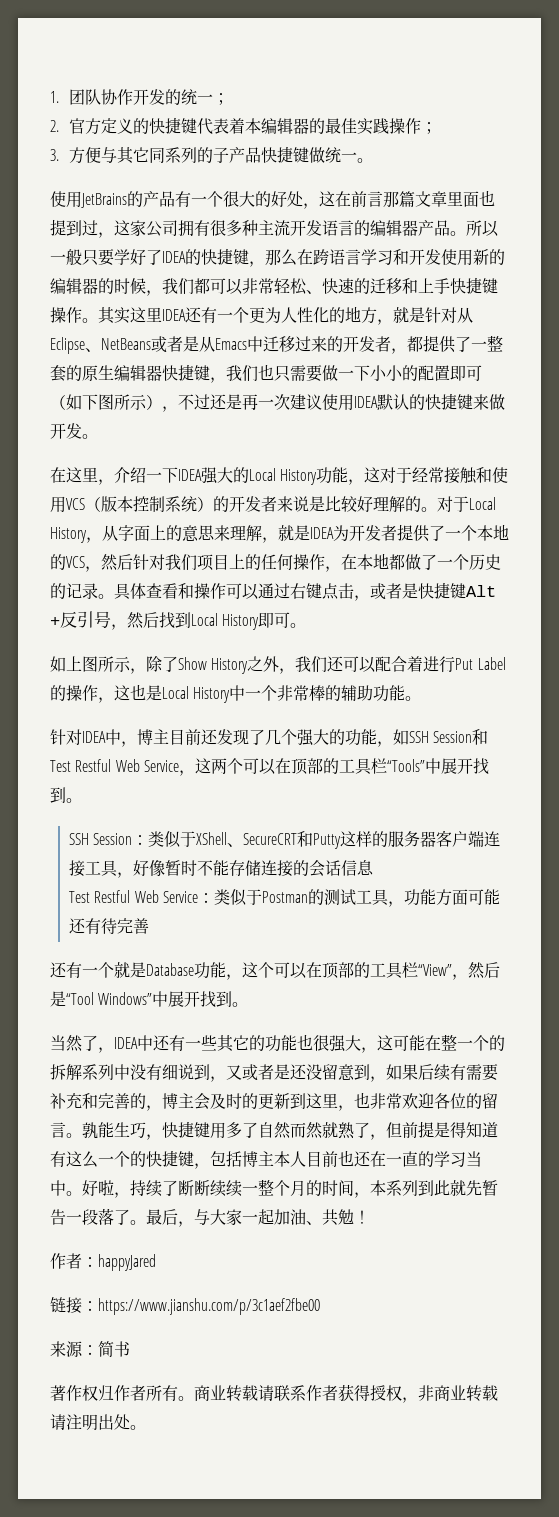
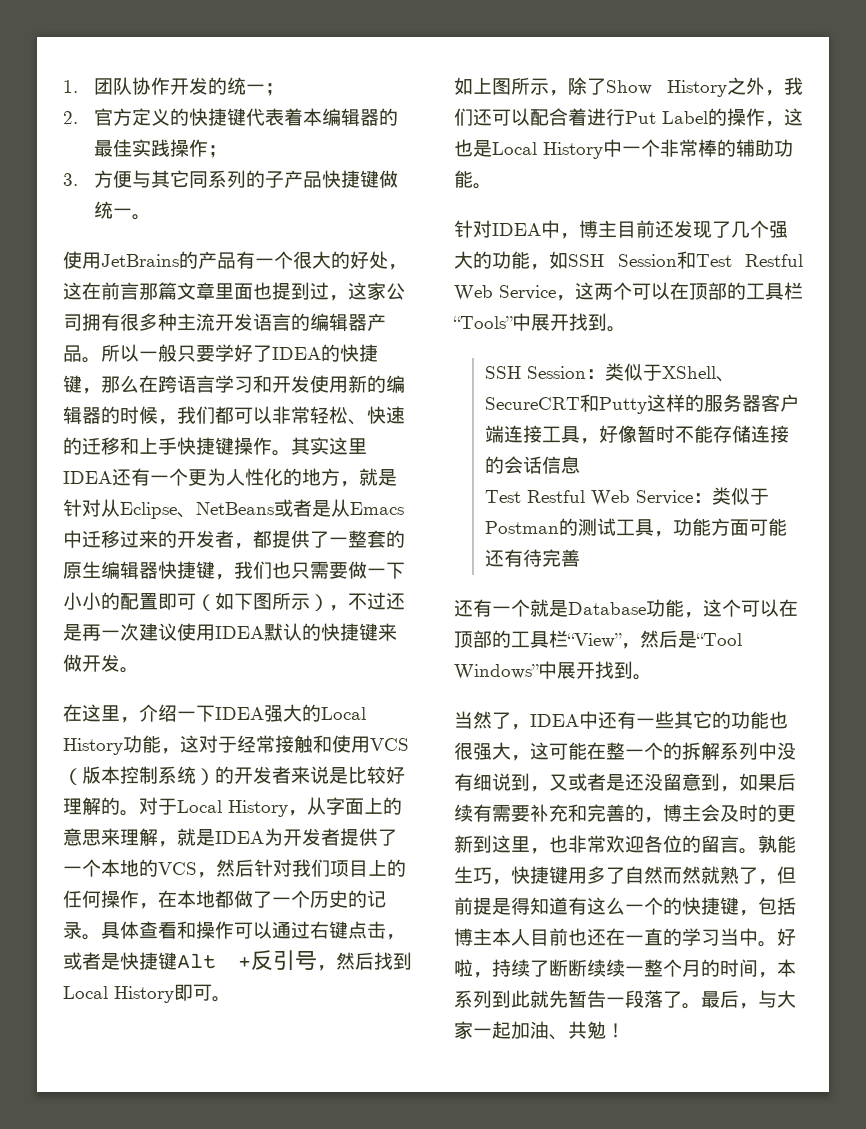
- 作者：happyJared
- 链接：https://www.jianshu.com/p/3c1aef2fbe00
- 来源：简书
- 著作权归作者所有。商业转载请联系作者获得授权，非商业转载请注明出处。

